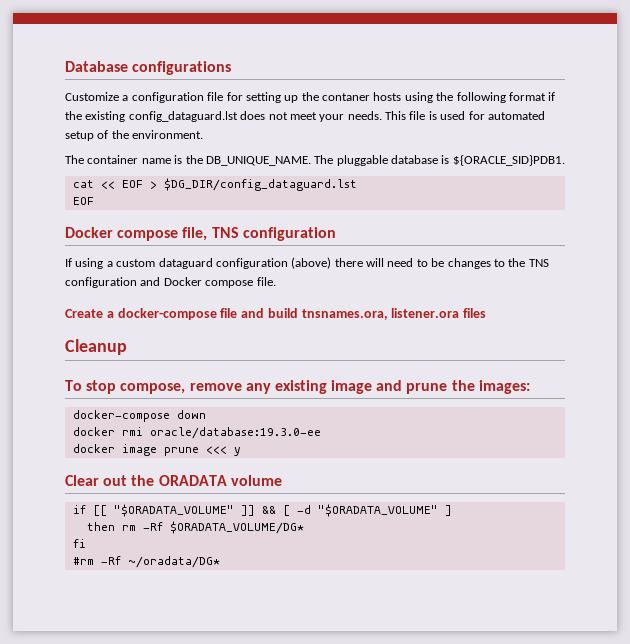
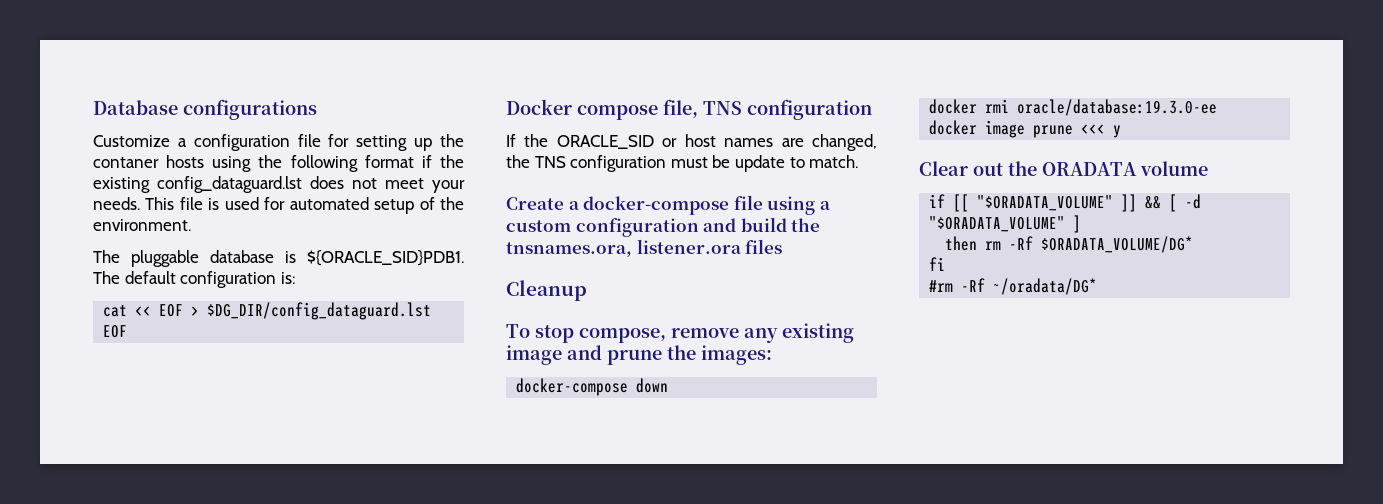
- The container name is the DB_UNIQUE_NAME. The pluggable database is ${ORACLE_SID}PDB1.
+ The pluggable database is ${ORACLE_SID}PDB1. The default configuration is:
- If using a custom dataguard configuration (above) there will need to be changes to the TNS configuration and Docker compose file.
+ If the ORACLE_SID or host names are changed, the TNS configuration must be update to match.
- Create a docker-compose file and build tnsnames.ora, listener.ora files
+ Create a docker-compose file using a custom configuration and build the tnsnames.ora, listener.ora files

